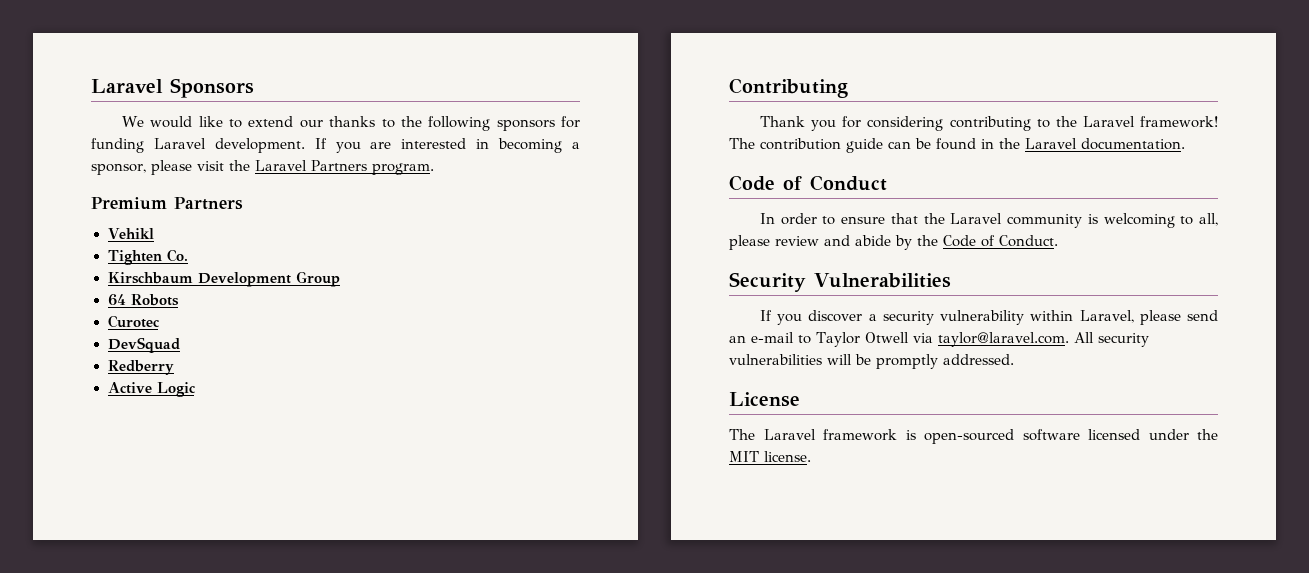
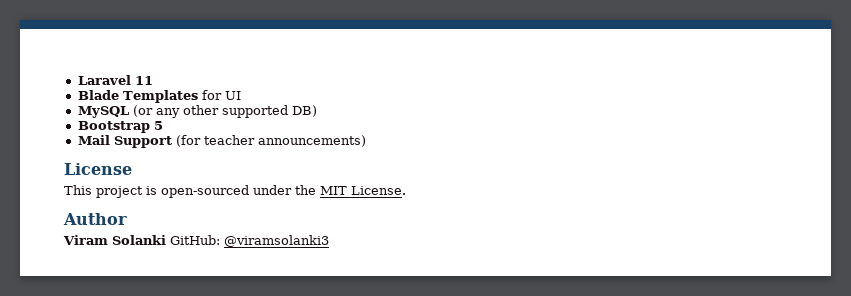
- Laravel Sponsors
- We would like to extend our thanks to the following sponsors for funding Laravel development. If you are interested in becoming a sponsor, please visit the Laravel Partners program.
- Premium Partners
- Vehikl
- Tighten Co.
- Kirschbaum Development Group
- 64 Robots
- Curotec
- DevSquad
- Redberry
- Active Logic
- Contributing
- Thank you for considering contributing to the Laravel framework! The contribution guide can be found in the Laravel documentation.
- Code of Conduct
- In order to ensure that the Laravel community is welcoming to all, please review and abide by the Code of Conduct.
- Security Vulnerabilities
- If you discover a security vulnerability within Laravel, please send an e-mail to Taylor Otwell via taylor@laravel.com. All security vulnerabilities will be promptly addressed.
+ Laravel 11
+ Blade Templates for UI
+ MySQL (or any other supported DB)
+ Bootstrap 5
+ Mail Support (for teacher announcements)
  License
- The Laravel framework is open-sourced software licensed under the MIT license.
+ This project is open-sourced under the MIT License.
+ Author
+ Viram Solanki GitHub: @viramsolanki3

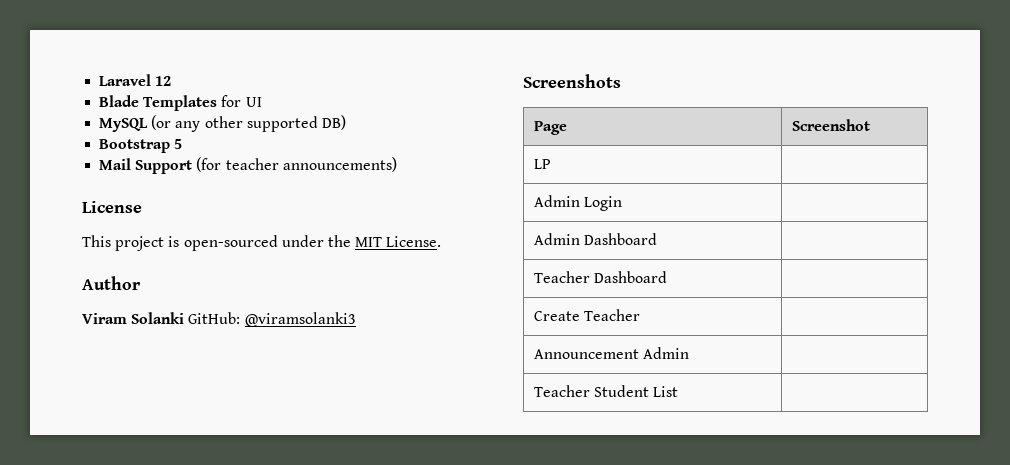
- Laravel 11
+ Laravel 12
+ Screenshots
+ Page | Screenshot
+ LP |
+ Admin Login |
+ Admin Dashboard |
+ Teacher Dashboard |
+ Create Teacher |
+ Announcement Admin |
+ Teacher Student List |

